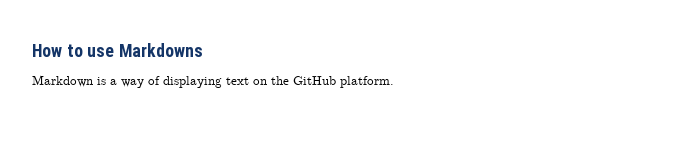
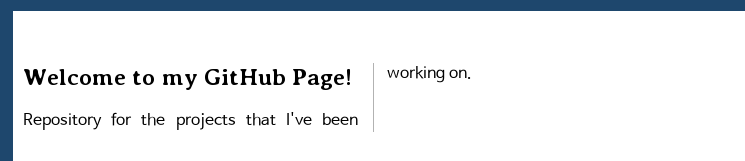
- How to use Markdowns
- Markdown is a way of displaying text on the GitHub platform.
+ Welcome to my GitHub Page!
+ Repository for the projects that I've been working on.

